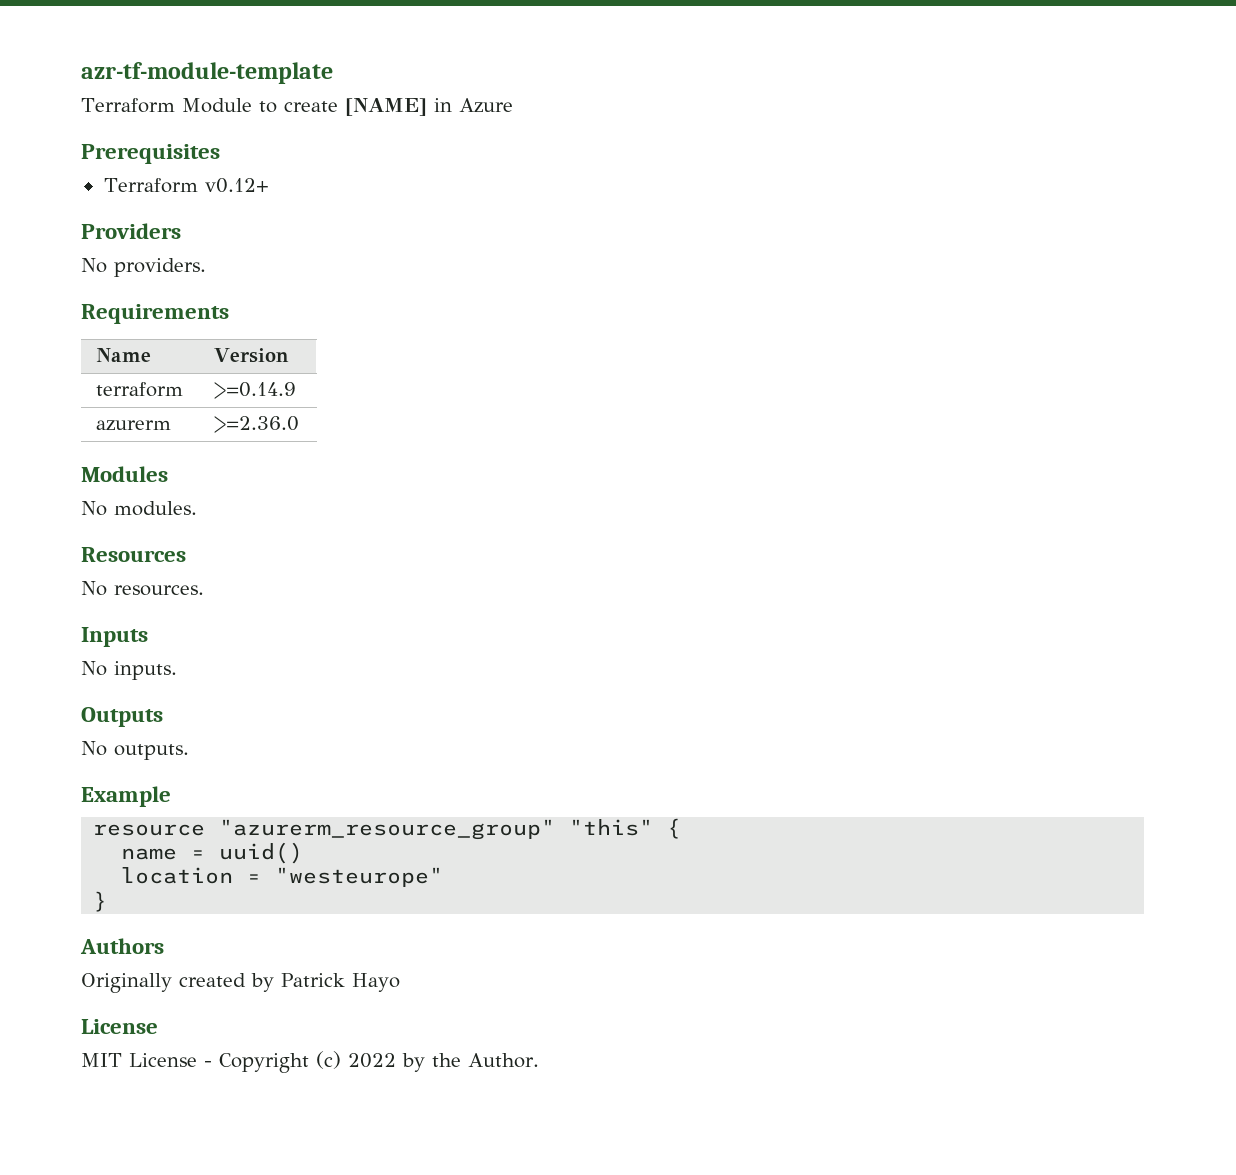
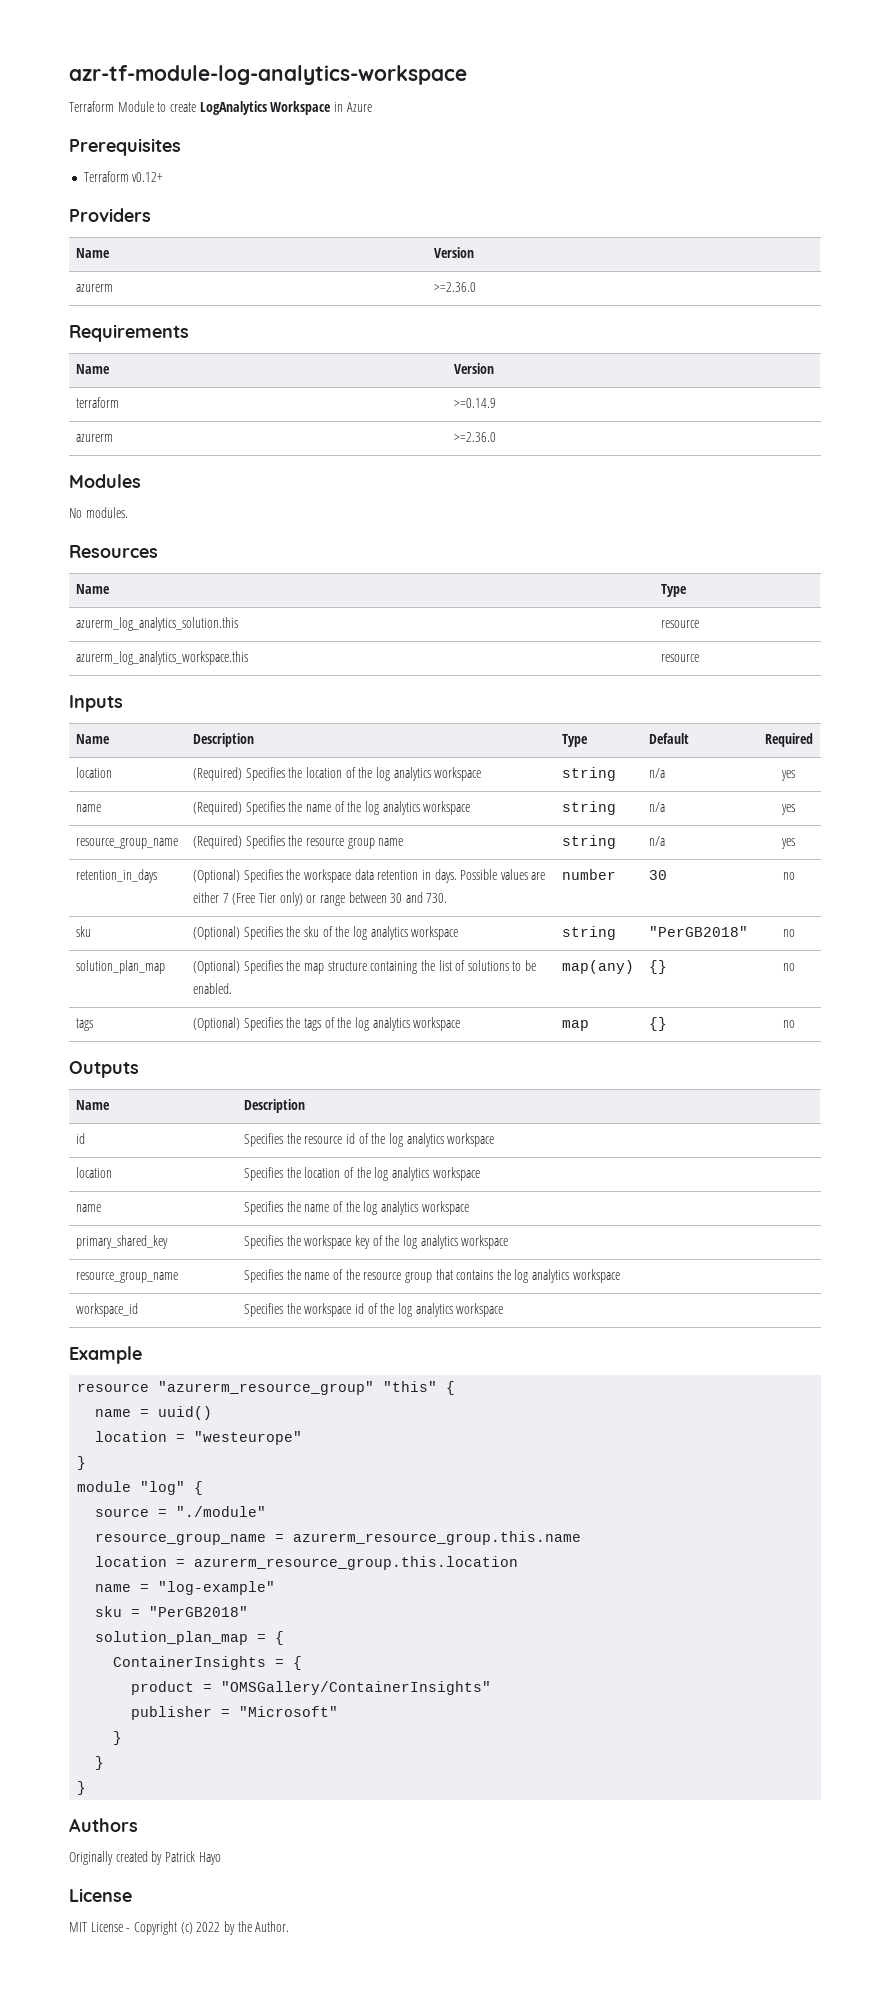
- azr-tf-module-template
+ azr-tf-module-log-analytics-workspace
- Terraform Module to create [NAME] in Azure
+ Terraform Module to create LogAnalytics Workspace in Azure
  Providers
- No providers.
+ Name | Version
+ azurerm | >=2.36.0
- No resources.
+ Name | Type
+ azurerm_log_analytics_solution.this | resource
+ azurerm_log_analytics_workspace.this | resource
  Inputs
- No inputs.
+ Name | Description | Type | Default | Required
+ location | (Required) Specifies the location of the log analytics workspace | string | n/a | yes
+ name | (Required) Specifies the name of the log analytics workspace | string | n/a | yes
+ resource_group_name | (Required) Specifies the resource group name | string | n/a | yes
+ retention_in_days | (Optional) Specifies the workspace data retention in days. Possible values are either 7 (Free Tier only) or range between 30 and 730. | number | 30 | no
+ sku | (Optional) Specifies the sku of the log analytics workspace | string | "PerGB2018" | no
+ solution_plan_map | (Optional) Specifies the map structure containing the list of solutions to be enabled. | map(any) | {} | no
+ tags | (Optional) Specifies the tags of the log analytics workspace | map | {} | no
  Outputs
- No outputs.
+ Name | Description
+ id | Specifies the resource id of the log analytics workspace
+ location | Specifies the location of the log analytics workspace
+ name | Specifies the name of the log analytics workspace
+ primary_shared_key | Specifies the workspace key of the log analytics workspace
+ resource_group_name | Specifies the name of the resource group that contains the log analytics workspace
+ workspace_id | Specifies the workspace id of the log analytics workspace
+ module "log" {
+ source = "./module"
+ resource_group_name = azurerm_resource_group.this.name
+ location = azurerm_resource_group.this.location
+ name = "log-example"
+ sku = "PerGB2018"
+ solution_plan_map = {
+ ContainerInsights = {
+ product = "OMSGallery/ContainerInsights"
+ publisher = "Microsoft"
+ }
+ }
+ }

